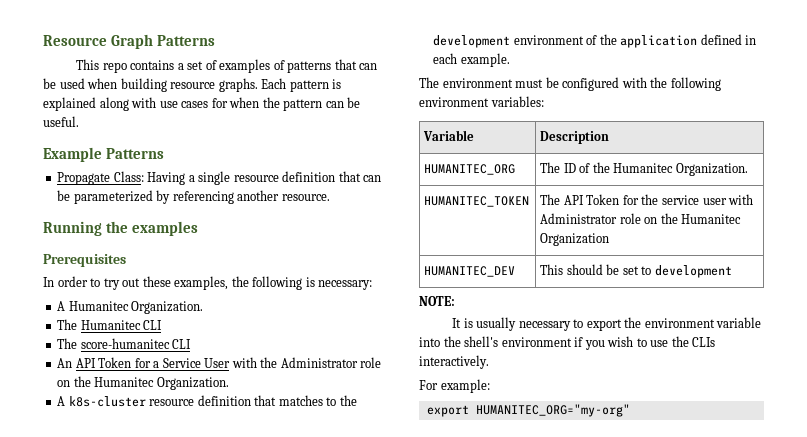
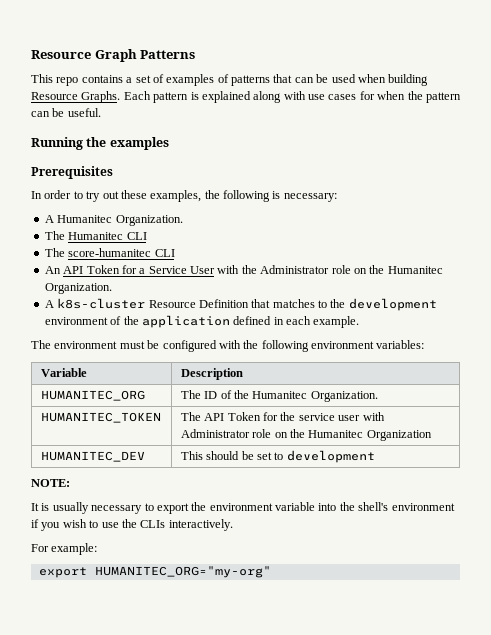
- This repo contains a set of examples of patterns that can be used when building resource graphs.
+ This repo contains a set of examples of patterns that can be used when building Resource Graphs.
- Example Patterns
- Propagate Class: Having a single resource definition that can be parameterized by referencing another resource.
- A k8s-cluster resource definition that matches to the development environment of the application defined in each example.
+ A k8s-cluster Resource Definition that matches to the development environment of the application defined in each example.

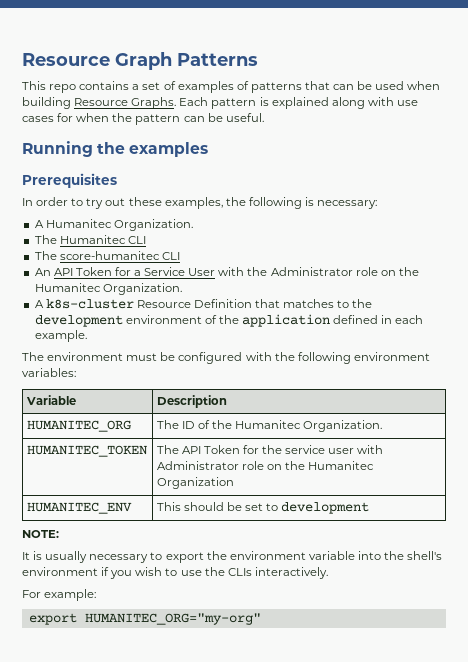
- HUMANITEC_DEV | This should be set to development
+ HUMANITEC_ENV | This should be set to development

